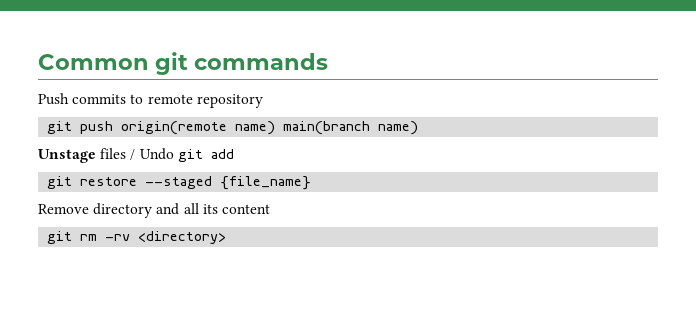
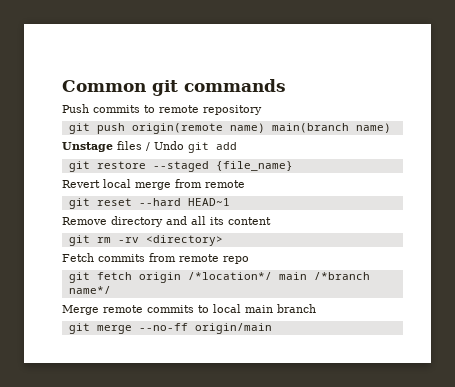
+ Revert local merge from remote
+ git reset --hard HEAD~1
+ Fetch commits from remote repo
+ git fetch origin /*location*/ main /*branch name*/
+ Merge remote commits to local main branch
+ git merge --no-ff origin/main

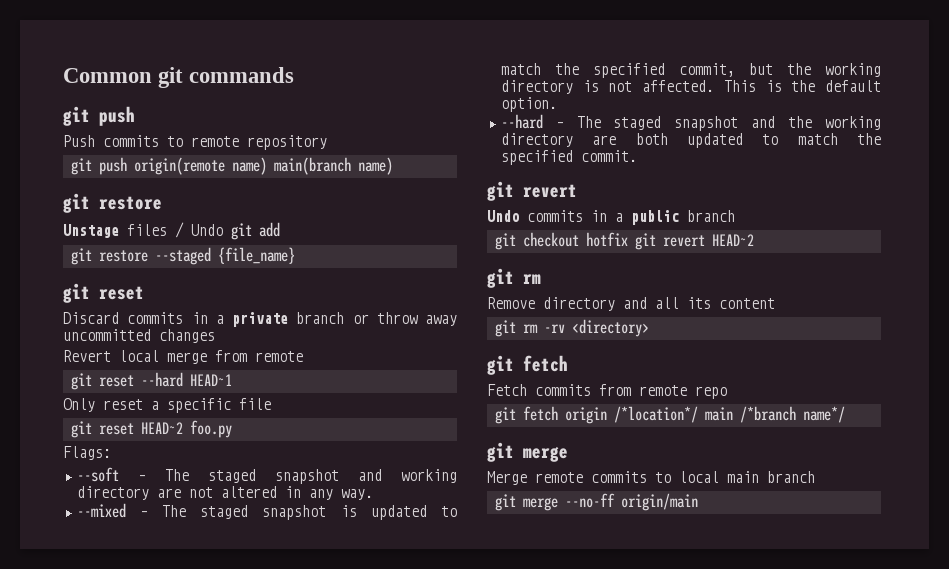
  Common git commands
+ git push
  git push origin(remote name) main(branch name)
+ git restore
  git restore --staged {file_name}
+ git reset
+ Discard commits in a private branch or throw away uncommitted changes
+ Only reset a specific file
+ git reset HEAD~2 foo.py
+ Flags:
+ --soft – The staged snapshot and working directory are not altered in any way.
+ --mixed – The staged snapshot is updated to match the specified commit, but the working directory is not affected. This is the default option.
+ --hard – The staged snapshot and the working directory are both updated to match the specified commit.
+ git revert
+ Undo commits in a public branch
+ git checkout hotfix git revert HEAD~2
+ git rm
  git rm -rv <directory>
+ git fetch
  git fetch origin /*location*/ main /*branch name*/
+ git merge

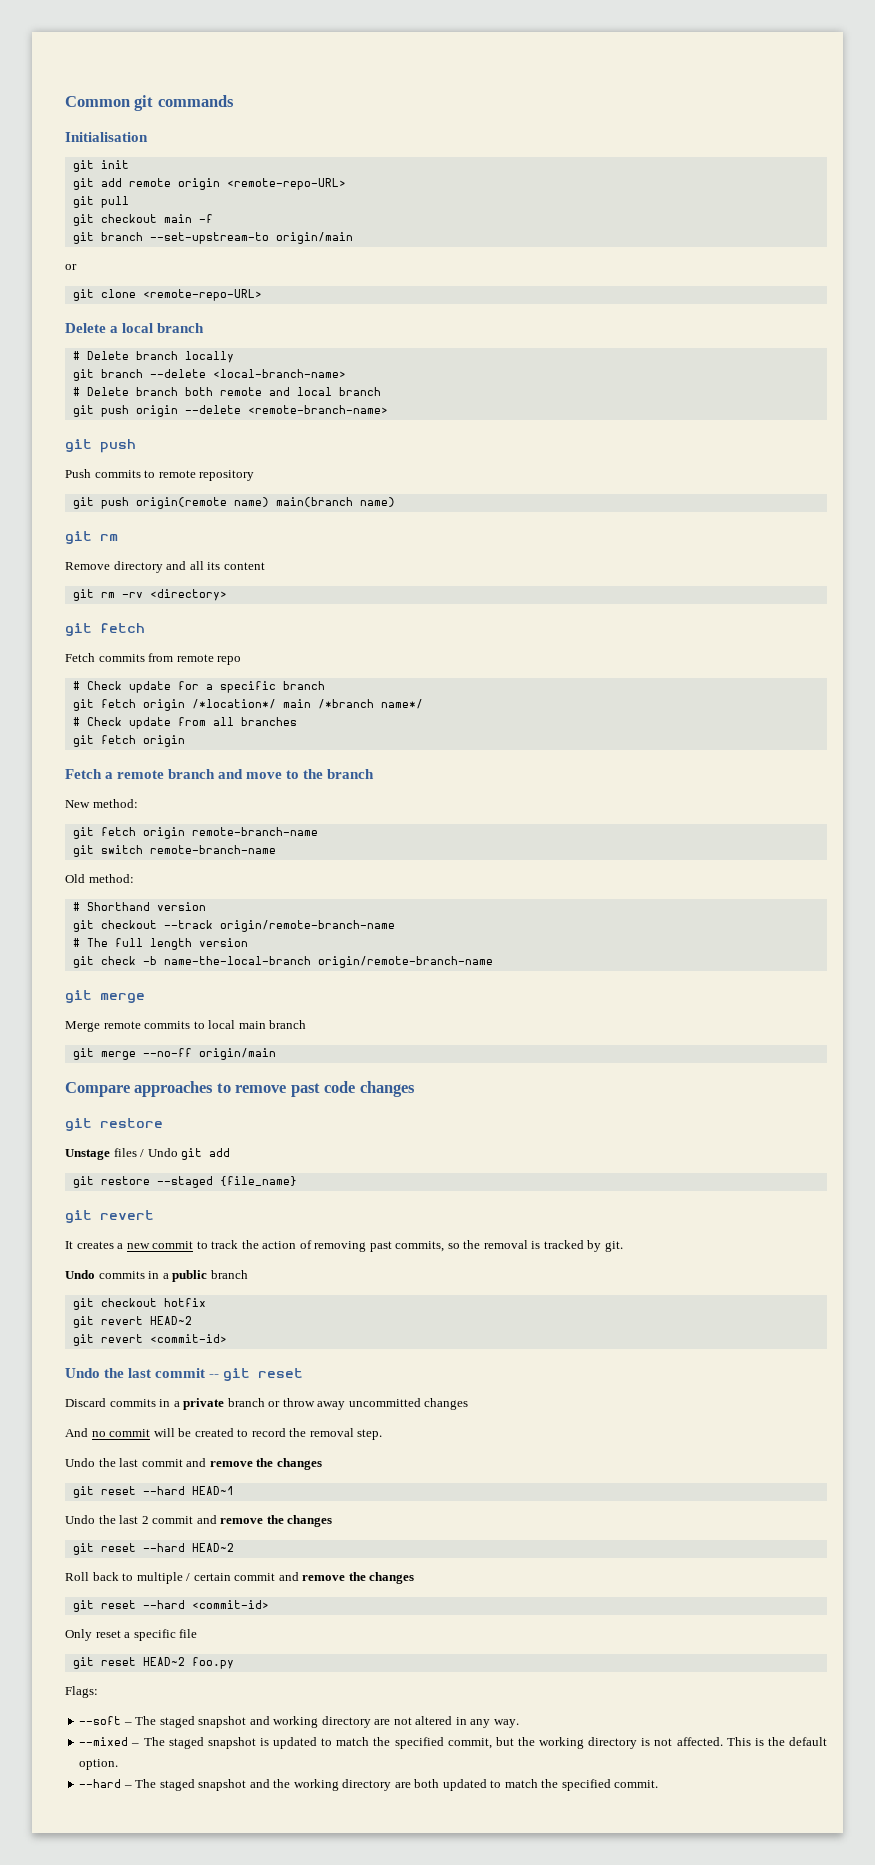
+ Initialisation
+ git init
+ git add remote origin <remote-repo-URL>
+ git pull
+ git checkout main -f
+ git branch --set-upstream-to origin/main
+ or
+ git clone <remote-repo-URL>
+ Delete a local branch
+ # Delete branch locally
+ git branch --delete <local-branch-name>
+ # Delete branch both remote and local branch
+ git push origin --delete <remote-branch-name>
  git push origin(remote name) main(branch name)
+ git rm
+ Remove directory and all its content
+ git rm -rv <directory>
+ git fetch
+ Fetch commits from remote repo
+ # Check update for a specific branch
+ git fetch origin /*location*/ main /*branch name*/
+ # Check update from all branches
+ git fetch origin
+ Fetch a remote branch and move to the branch
+ New method:
+ git fetch origin remote-branch-name
+ git switch remote-branch-name
+ Old method:
+ # Shorthand version
+ git checkout --track origin/remote-branch-name
+ # The full length version
+ git check -b name-the-local-branch origin/remote-branch-name
+ git merge
+ Merge remote commits to local main branch
+ git merge --no-ff origin/main
+ Compare approaches to remove past code changes
  git restore --staged {file_name}
- git reset
+ git revert
+ It creates a new commit to track the action of removing past commits, so the removal is tracked by git.
+ Undo commits in a public branch
+ git checkout hotfix
+ git revert HEAD~2
+ git revert <commit-id>
+ Undo the last commit -- git reset
- Revert local merge from remote
+ And no commit will be created to record the removal step.
+ Undo the last commit and remove the changes
  git reset --hard HEAD~1
+ Undo the last 2 commit and remove the changes
+ git reset --hard HEAD~2
+ Roll back to multiple / certain commit and remove the changes
+ git reset --hard <commit-id>
  --hard – The staged snapshot and the working directory are both updated to match the specified commit.
- git revert
- Undo commits in a public branch
- git checkout hotfix git revert HEAD~2
- git rm
- Remove directory and all its content
- git rm -rv <directory>
- git fetch
- Fetch commits from remote repo
- git fetch origin /*location*/ main /*branch name*/
- git merge
- Merge remote commits to local main branch
- git merge --no-ff origin/main

